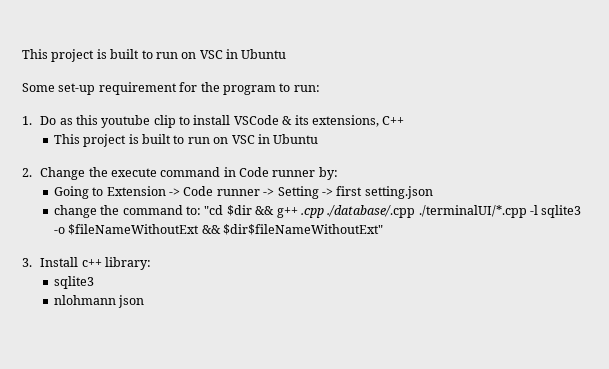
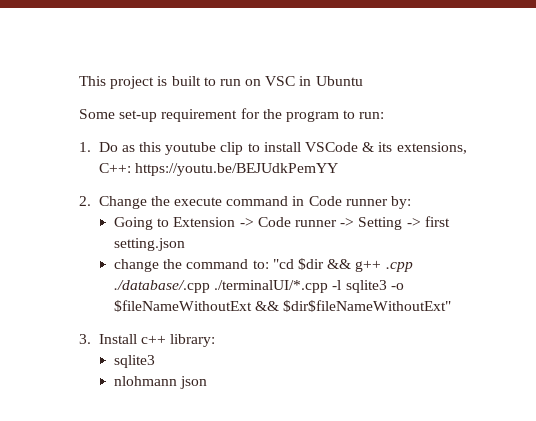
- 1. Do as this youtube clip to install VSCode & its extensions, C++
- This project is built to run on VSC in Ubuntu
+ 1. Do as this youtube clip to install VSCode & its extensions, C++: https://youtu.be/BEJUdkPemYY

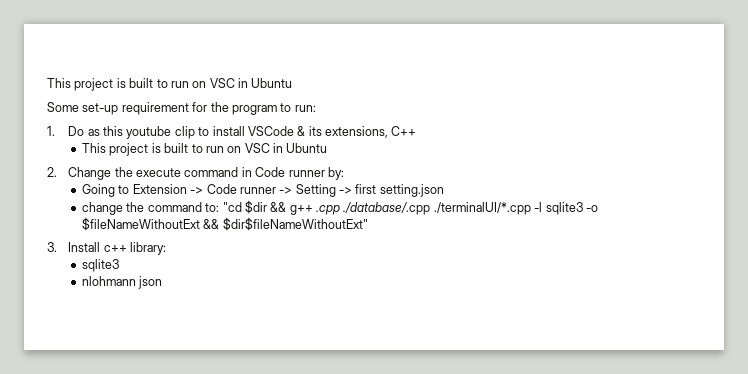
- 1. Do as this youtube clip to install VSCode & its extensions, C++: https://youtu.be/BEJUdkPemYY
+ 1. Do as this youtube clip to install VSCode & its extensions, C++
+ This project is built to run on VSC in Ubuntu

